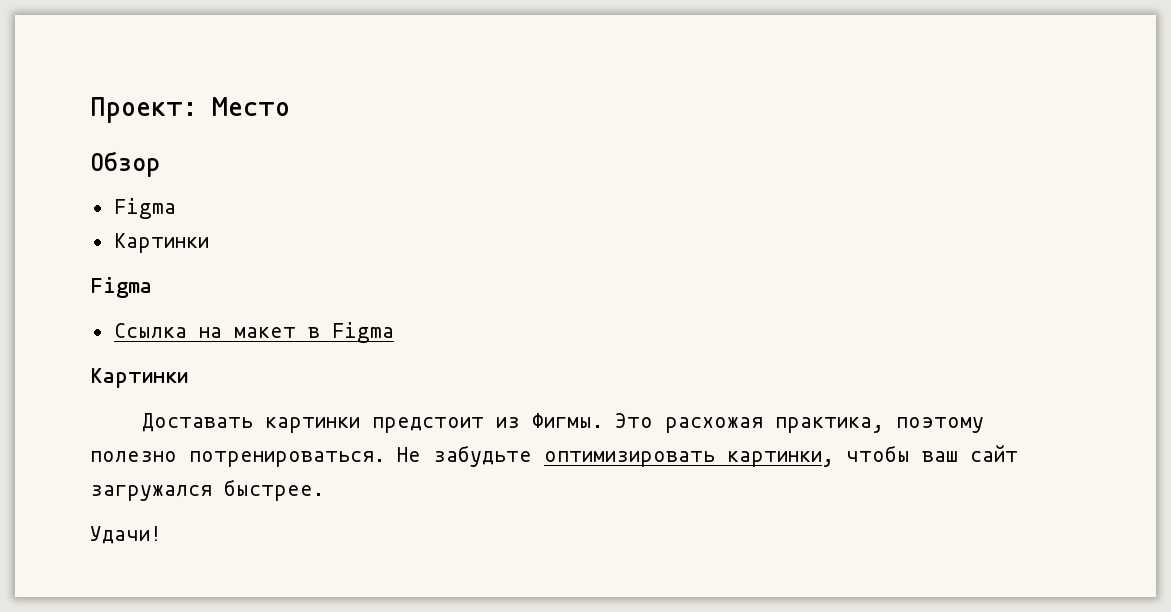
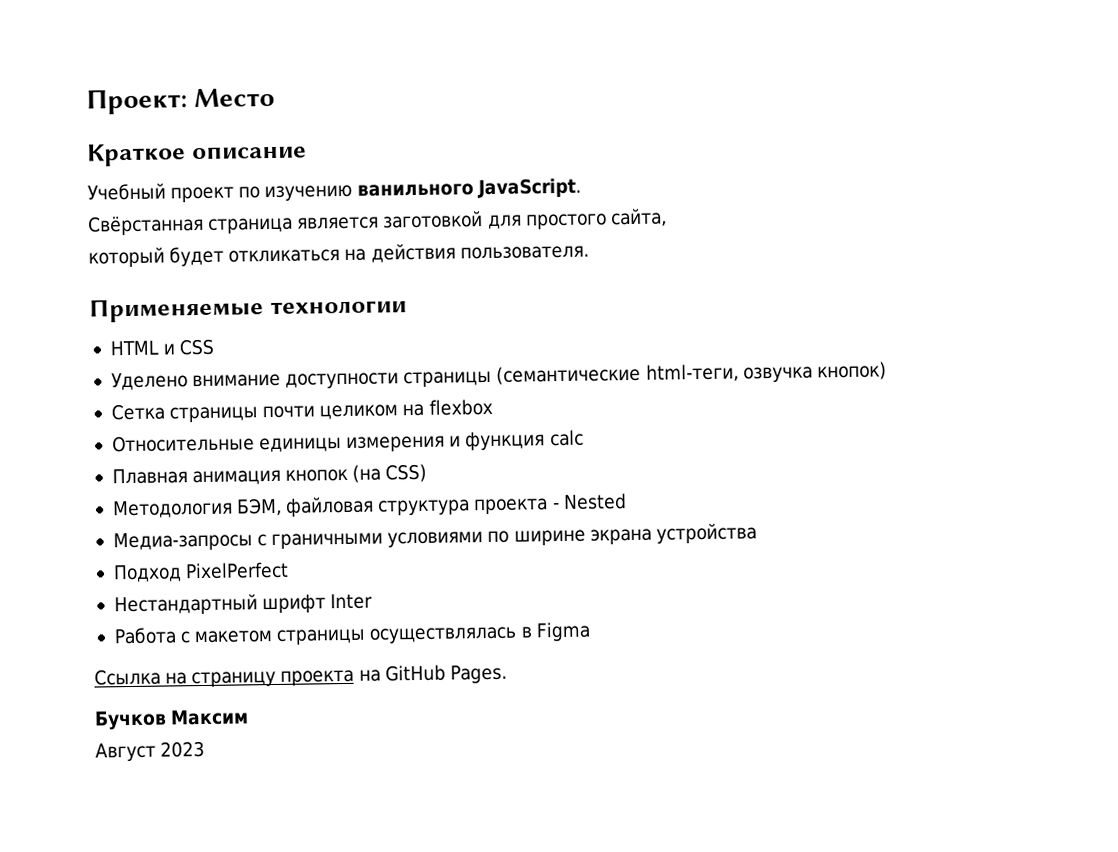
- Обзор
- Figma
- Картинки
- Figma
- Ссылка на макет в Figma
- Картинки
- Доставать картинки предстоит из Фигмы. Это расхожая практика, поэтому полезно потренироваться. Не забудьте оптимизировать картинки, чтобы ваш сайт загружался быстрее.
- Удачи!
+ Краткое описание
+ Учебный проект по изучению ванильного JavaScript.
+ Свёрстанная страница является заготовкой для простого сайта,
+ который будет откликаться на действия пользователя.
+ Применяемые технологии
+ HTML и CSS
+ Уделено внимание доступности страницы (семантические html-теги, озвучка кнопок)
+ Сетка страницы почти целиком на flexbox
+ Относительные единицы измерения и функция calc
+ Плавная анимация кнопок (на CSS)
+ Методология БЭМ, файловая структура проекта - Nested
+ Медиа-запросы с граничными условиями по ширине экрана устройства
+ Подход PixelPerfect
+ Нестандартный шрифт Inter
+ Работа с макетом страницы осуществлялась в Figma
+ Ссылка на страницу проекта на GitHub Pages.
+ Бучков Максим
+ Август 2023

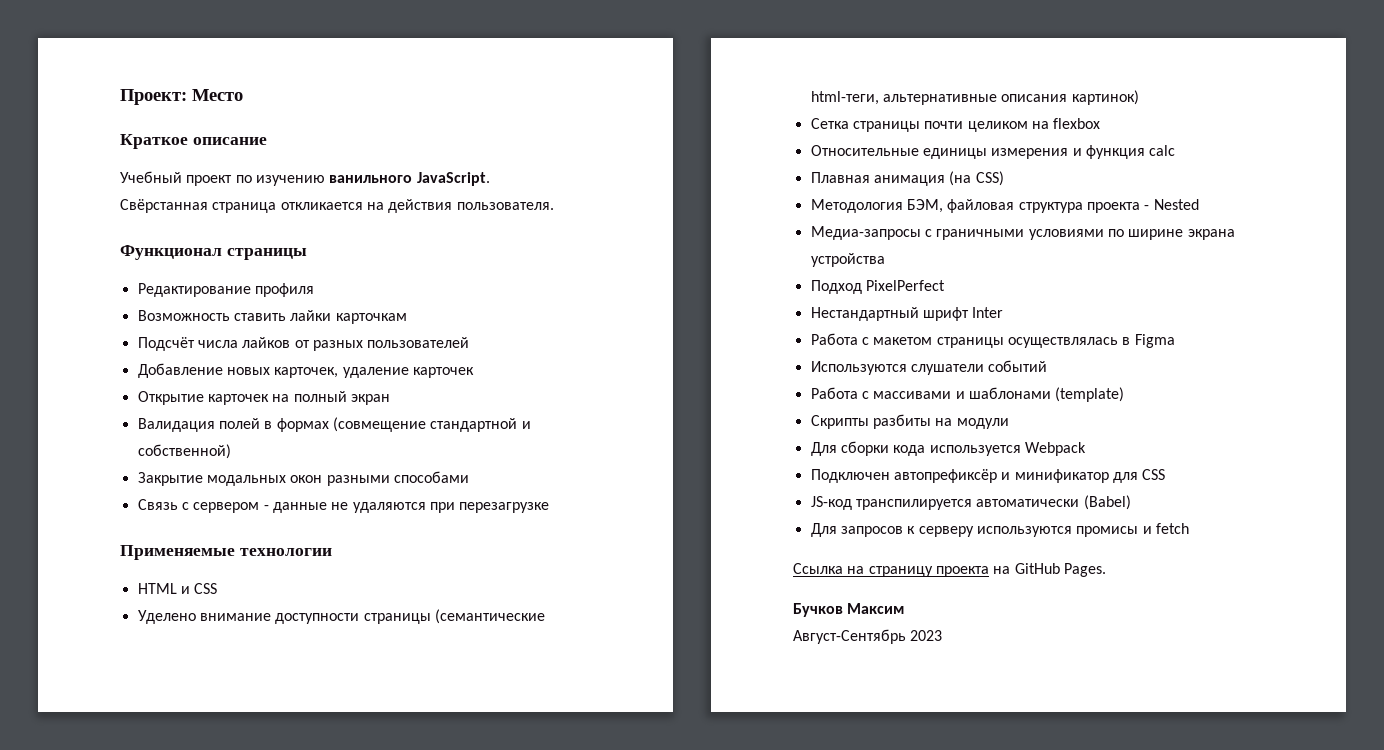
- Свёрстанная страница является заготовкой для простого сайта,
- который будет откликаться на действия пользователя.
+ Свёрстанная страница откликается на действия пользователя.
+ Функционал страницы
+ Редактирование профиля
+ Возможность ставить лайки карточкам
+ Подсчёт числа лайков от разных пользователей
+ Добавление новых карточек, удаление карточек
+ Открытие карточек на полный экран
+ Валидация полей в формах (совмещение стандартной и собственной)
+ Закрытие модальных окон разными способами
+ Связь с сервером - данные не удаляются при перезагрузке
- Уделено внимание доступности страницы (семантические html-теги, озвучка кнопок)
+ Уделено внимание доступности страницы (семантические html-теги, альтернативные описания картинок)
- Плавная анимация кнопок (на CSS)
+ Плавная анимация (на CSS)
+ Используются слушатели событий
+ Работа с массивами и шаблонами (template)
+ Скрипты разбиты на модули
+ Для сборки кода используется Webpack
+ Подключен автопрефиксёр и минификатор для CSS
+ JS-код транспилируется автоматически (Babel)
+ Для запросов к серверу используются промисы и fetch
- Август 2023
+ Август-Сентябрь 2023

